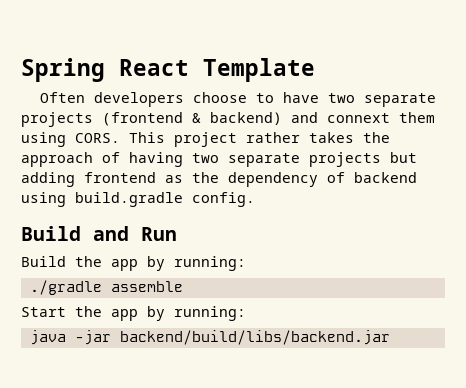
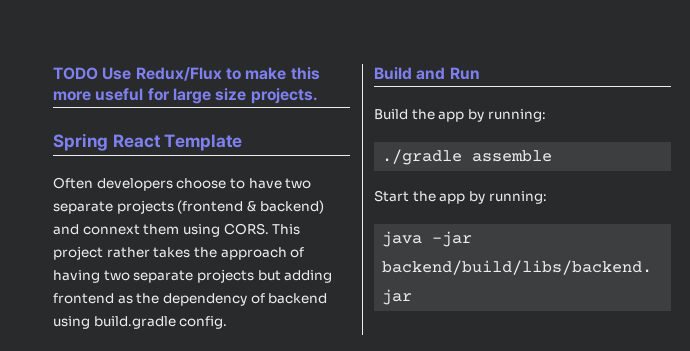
+ TODO Use Redux/Flux to make this more useful for large size projects.

